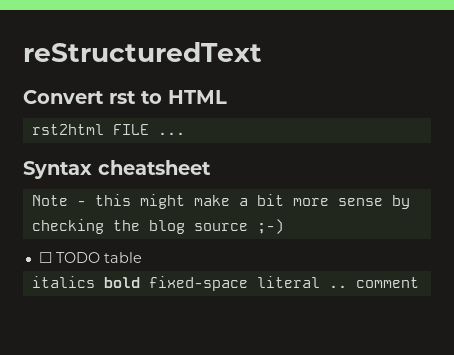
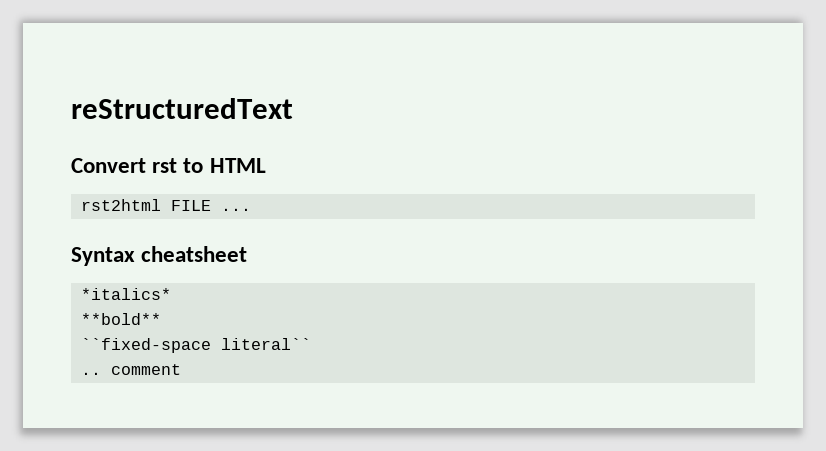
- Note - this might make a bit more sense by checking the blog source ;-)
- ☐ TODO table
- italics bold fixed-space literal .. comment
+ *italics*
+ **bold**
+ ``fixed-space literal``
+ .. comment

